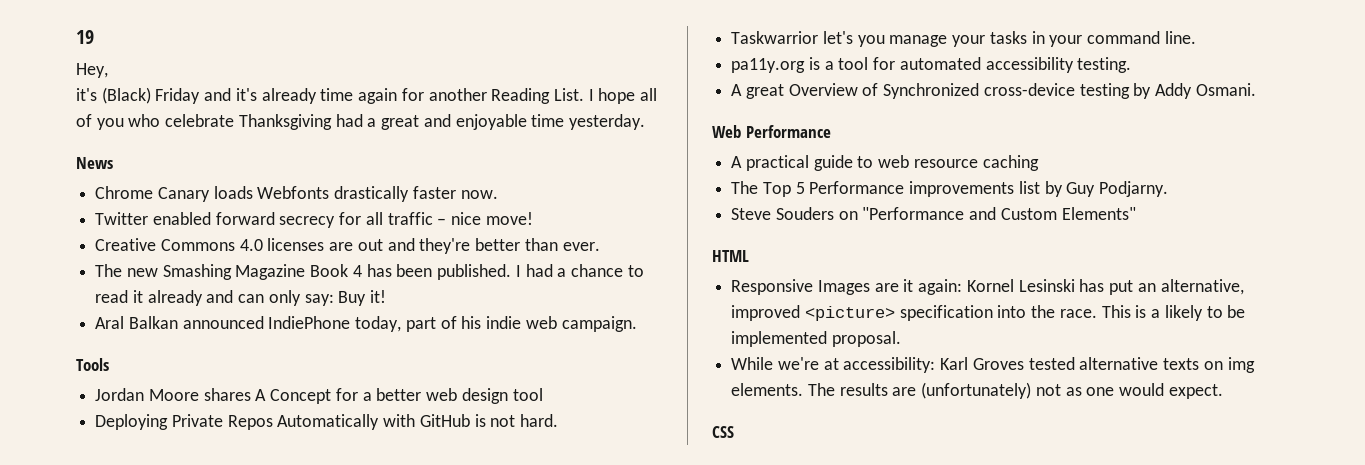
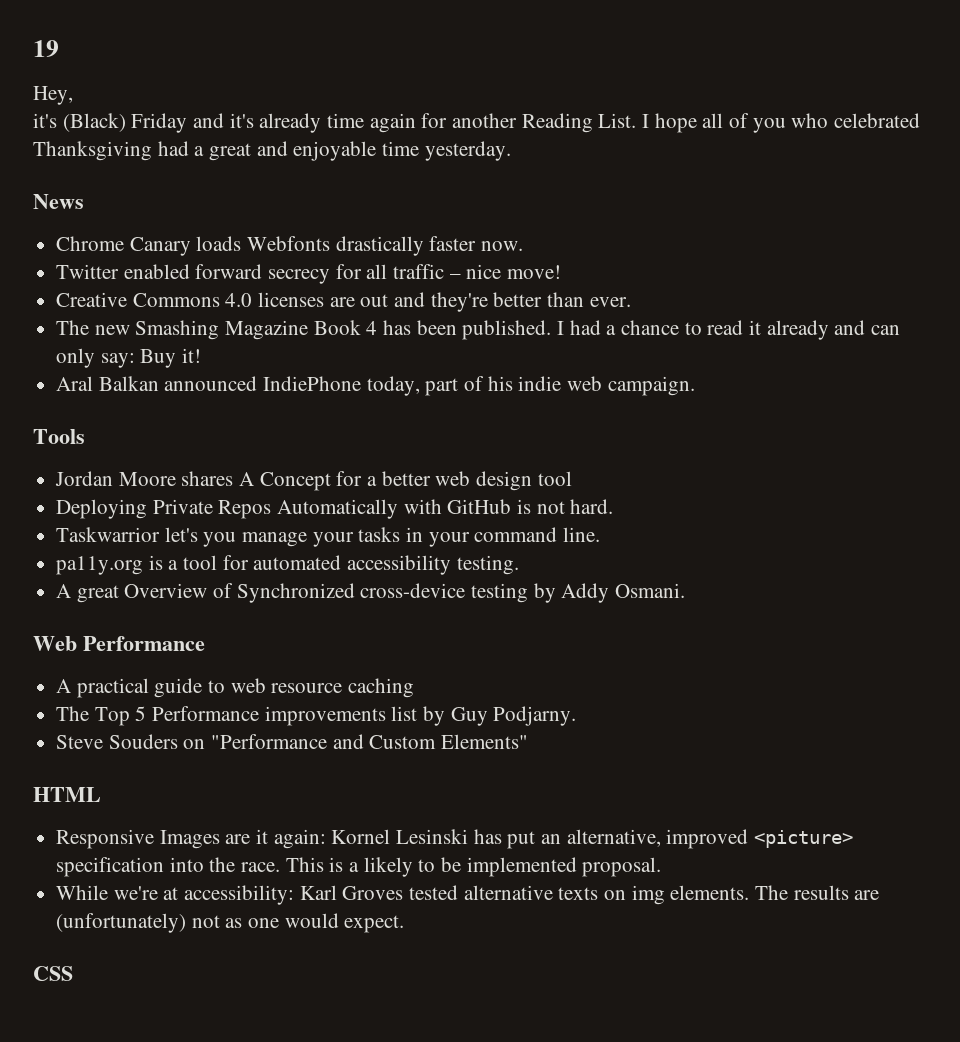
- I hope all of you who celebrate Thanksgiving had a great and enjoyable time yesterday.
+ I hope all of you who celebrated Thanksgiving had a great and enjoyable time yesterday.

